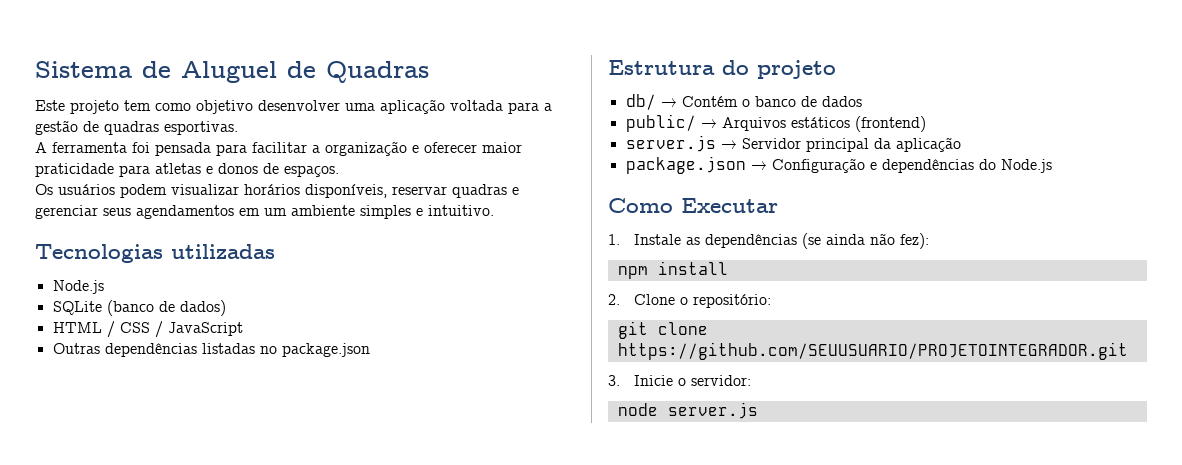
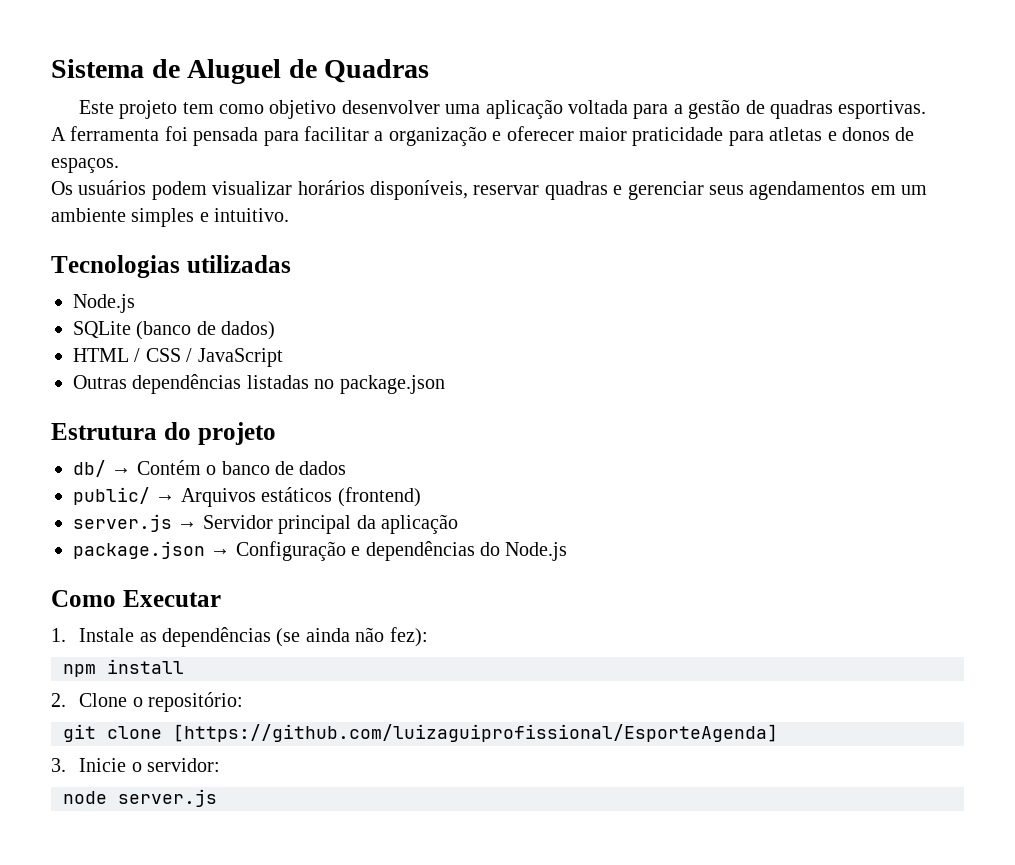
- git clone https://github.com/SEUUSUARIO/PROJETOINTEGRADOR.git
+ git clone [https://github.com/luizaguiprofissional/EsporteAgenda]

